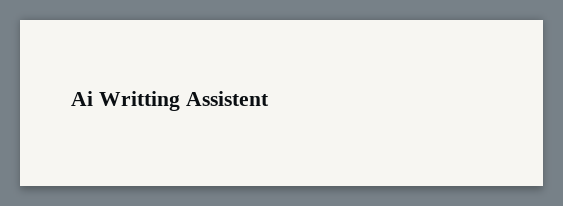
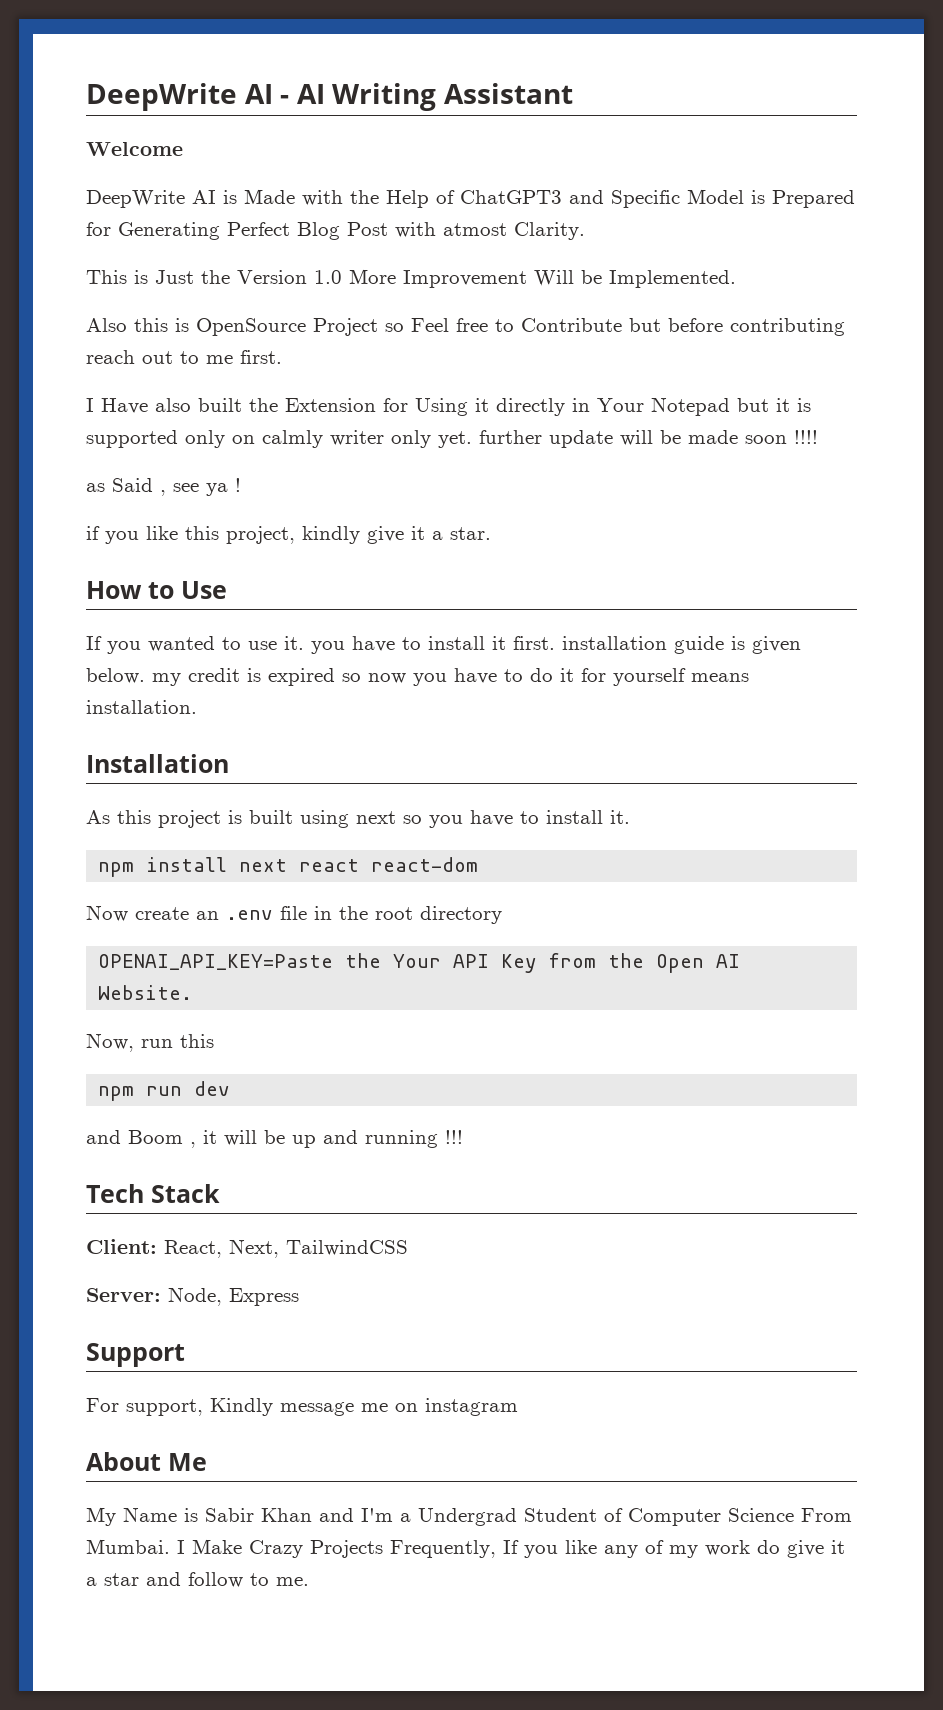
- Ai Writting Assistent
+ DeepWrite AI - AI Writing Assistant
+ Welcome
+ DeepWrite AI is Made with the Help of ChatGPT3 and Specific Model is Prepared for Generating Perfect Blog Post with atmost Clarity.
+ This is Just the Version 1.0 More Improvement Will be Implemented.
+ Also this is OpenSource Project so Feel free to Contribute but before contributing reach out to me first.
+ I Have also built the Extension for Using it directly in Your Notepad but it is supported only on calmly writer only yet. further update will be made soon !!!!
+ as Said , see ya !
+ if you like this project, kindly give it a star.
+ How to Use
+ If you wanted to use it. you have to install it first. installation guide is given below. my credit is expired so now you have to do it for yourself means installation.
+ Installation
+ As this project is built using next so you have to install it.
+ npm install next react react-dom
+ Now create an .env file in the root directory
+ OPENAI_API_KEY=Paste the Your API Key from the Open AI Website.
+ Now, run this
+ npm run dev
+ and Boom , it will be up and running !!!
+ Tech Stack
+ Client: React, Next, TailwindCSS
+ Server: Node, Express
+ Support
+ For support, Kindly message me on instagram
+ About Me
+ My Name is Sabir Khan and I'm a Undergrad Student of Computer Science From Mumbai. I Make Crazy Projects Frequently, If you like any of my work do give it a star and follow to me.

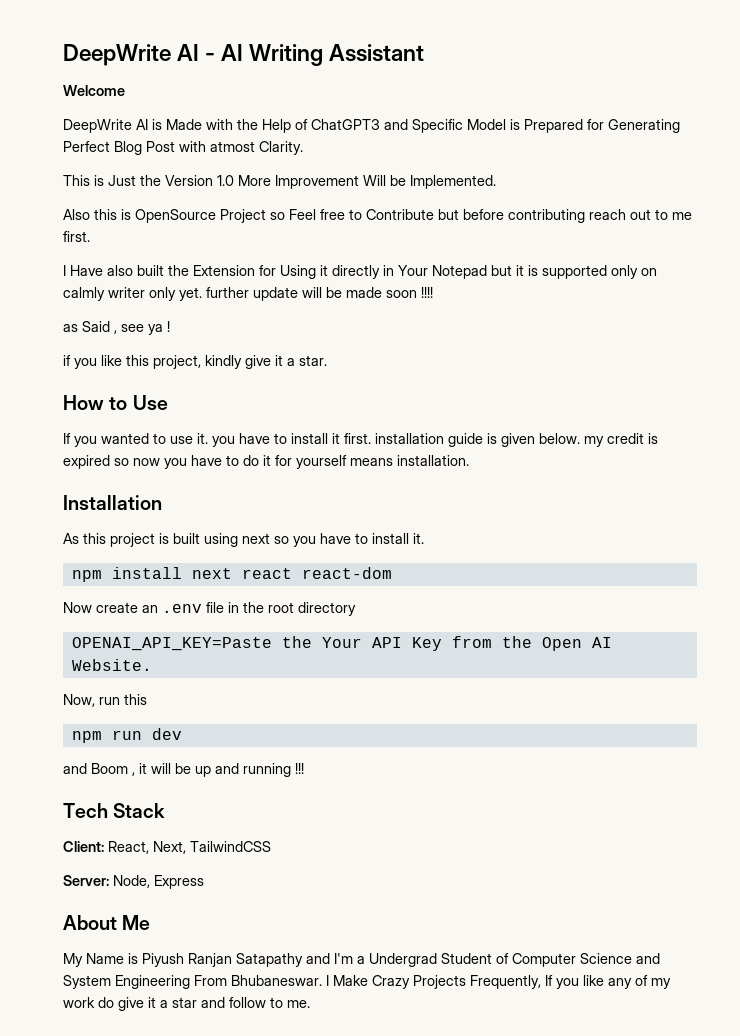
- Support
- For support, Kindly message me on instagram
- My Name is Sabir Khan and I'm a Undergrad Student of Computer Science From Mumbai.
+ My Name is Piyush Ranjan Satapathy and I'm a Undergrad Student of Computer Science and System Engineering From Bhubaneswar.

